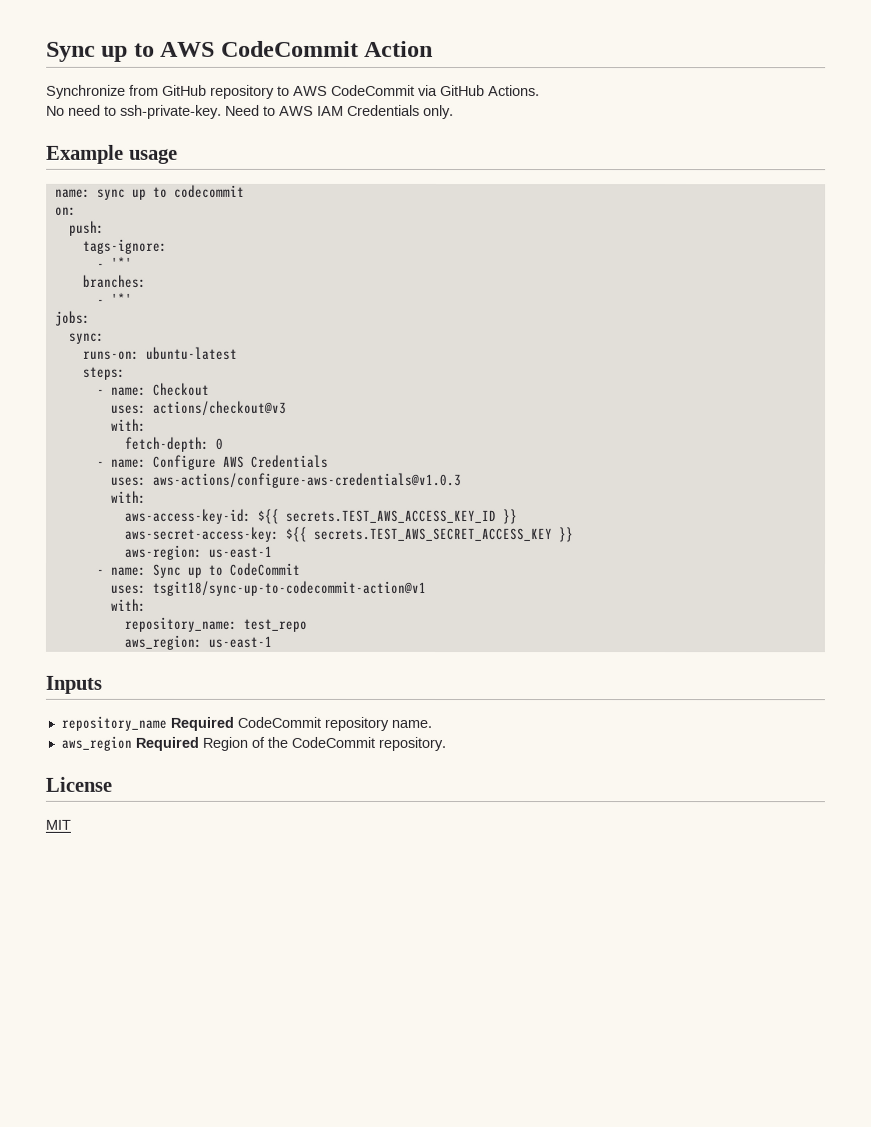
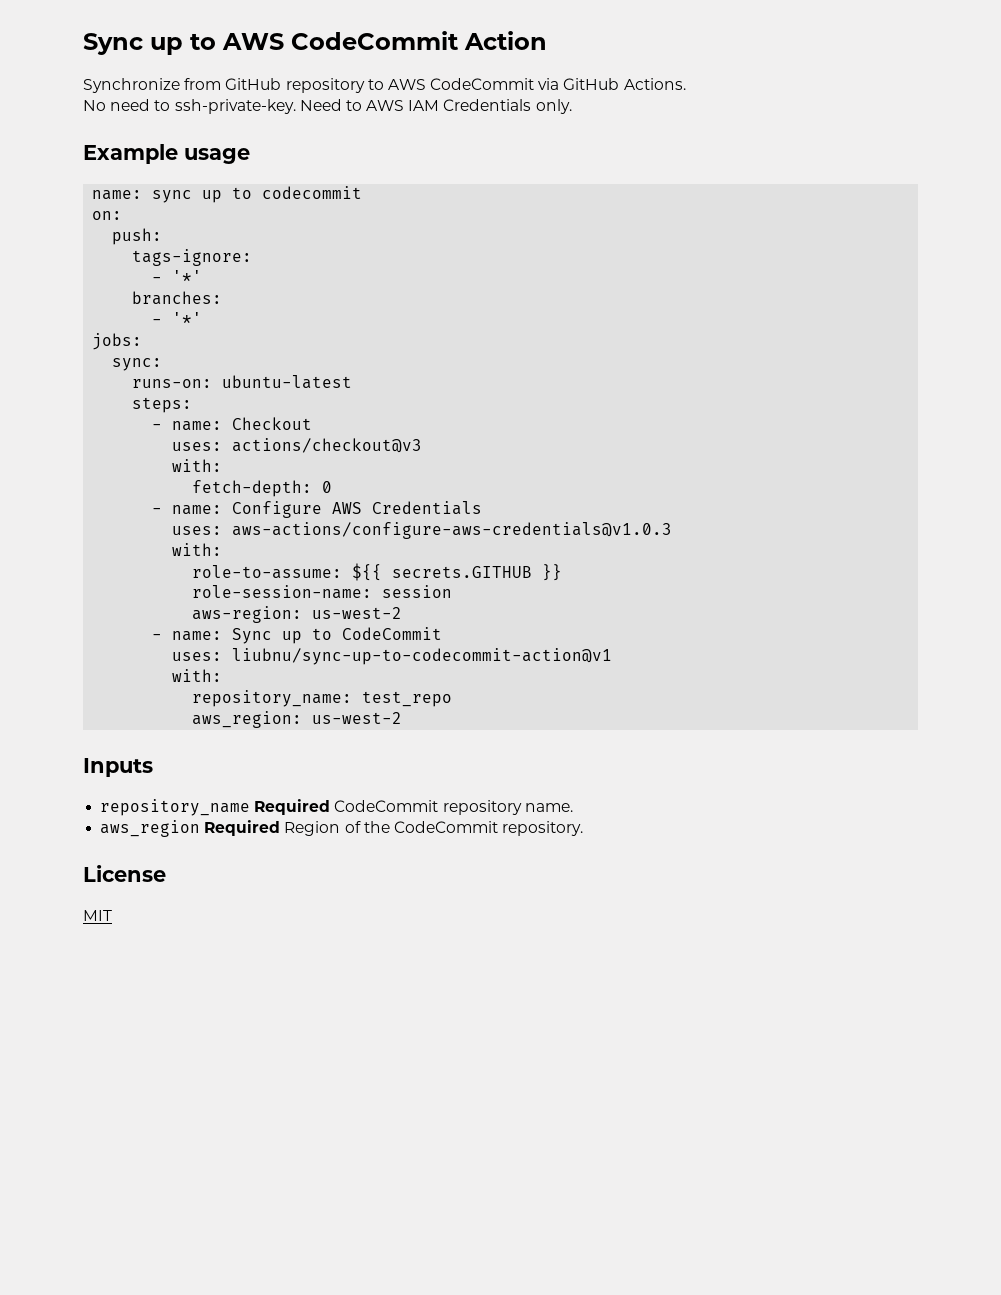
- aws-access-key-id: ${{ secrets.TEST_AWS_ACCESS_KEY_ID }}
- aws-secret-access-key: ${{ secrets.TEST_AWS_SECRET_ACCESS_KEY }}
+ role-to-assume: ${{ secrets.GITHUB }}
+ role-session-name: session
- aws-region: us-east-1
+ aws-region: us-west-2
- uses: tsgit18/sync-up-to-codecommit-action@v1
+ uses: liubnu/sync-up-to-codecommit-action@v1
- aws_region: us-east-1
+ aws_region: us-west-2

